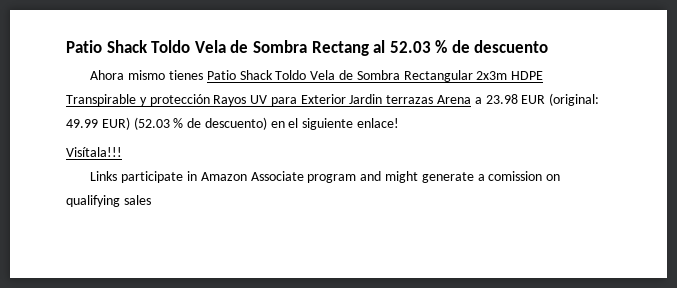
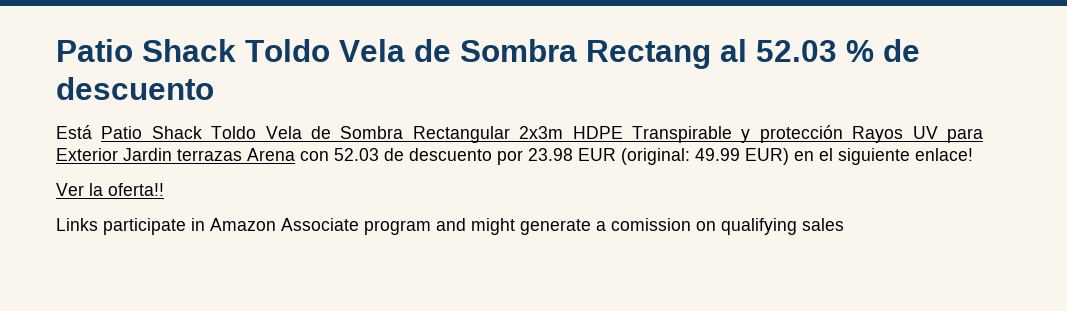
- Ahora mismo tienes Patio Shack Toldo Vela de Sombra Rectangular 2x3m HDPE Transpirable y protección Rayos UV para Exterior Jardin terrazas Arena a 23.98 EUR (original: 49.99 EUR) (52.03 % de descuento) en el siguiente enlace!
+ Está Patio Shack Toldo Vela de Sombra Rectangular 2x3m HDPE Transpirable y protección Rayos UV para Exterior Jardin terrazas Arena con 52.03 de descuento por 23.98 EUR (original: 49.99 EUR) en el siguiente enlace!
- Visítala!!!
+ Ver la oferta!!

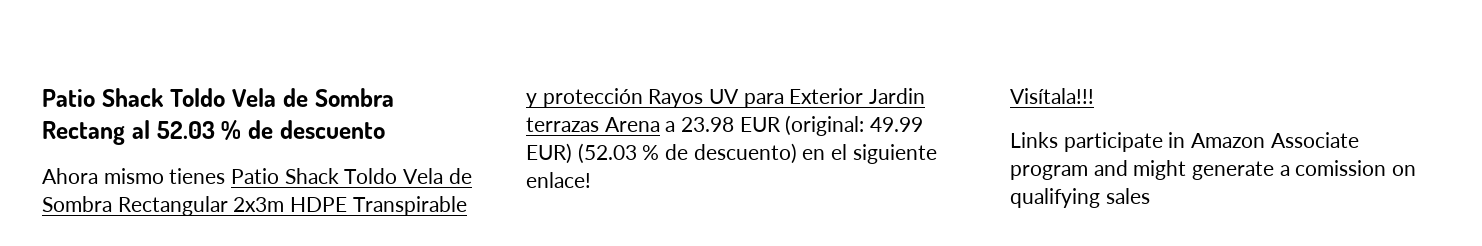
- Está Patio Shack Toldo Vela de Sombra Rectangular 2x3m HDPE Transpirable y protección Rayos UV para Exterior Jardin terrazas Arena con 52.03 de descuento por 23.98 EUR (original: 49.99 EUR) en el siguiente enlace!
+ Ahora mismo tienes Patio Shack Toldo Vela de Sombra Rectangular 2x3m HDPE Transpirable y protección Rayos UV para Exterior Jardin terrazas Arena a 23.98 EUR (original: 49.99 EUR) (52.03 % de descuento) en el siguiente enlace!
- Ver la oferta!!
+ Visítala!!!

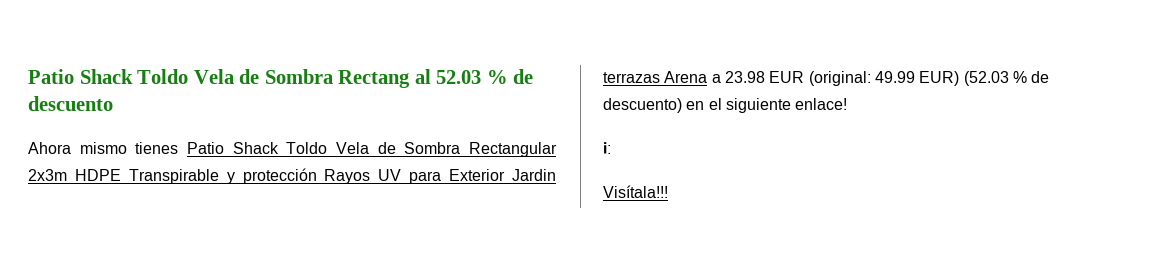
+ ℹ:
- Links participate in Amazon Associate program and might generate a comission on qualifying sales

